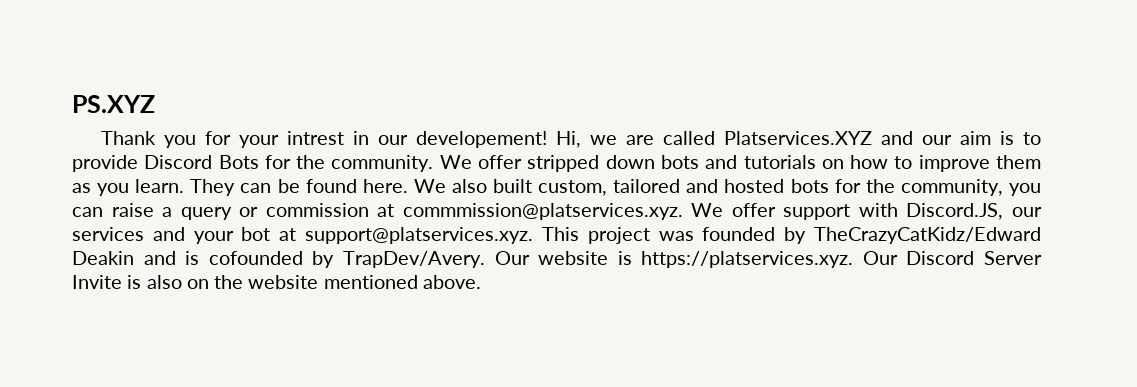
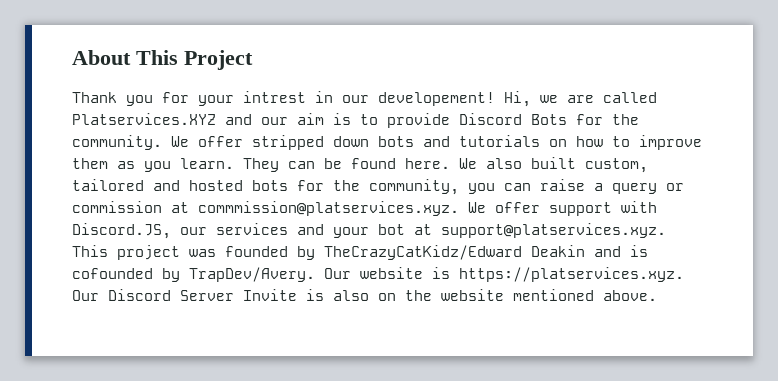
- PS.XYZ
+ About This Project

